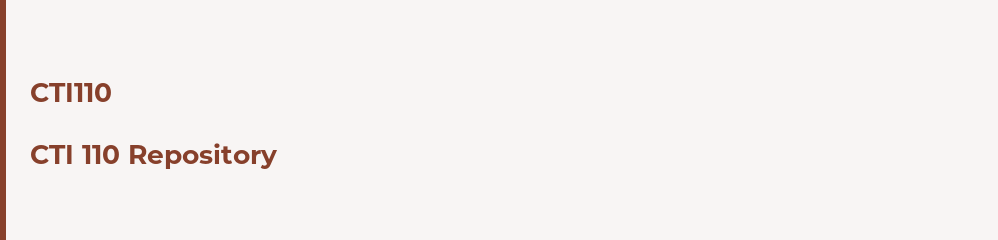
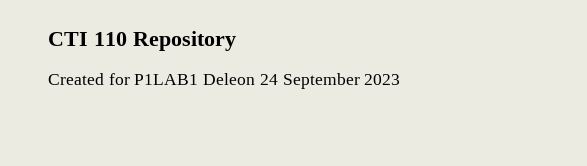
- CTI110
+ Created for P1LAB1 Deleon 24 September 2023

